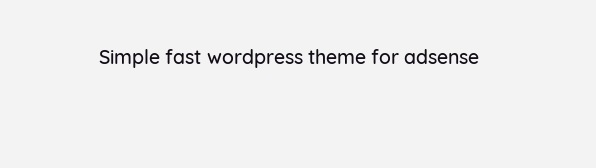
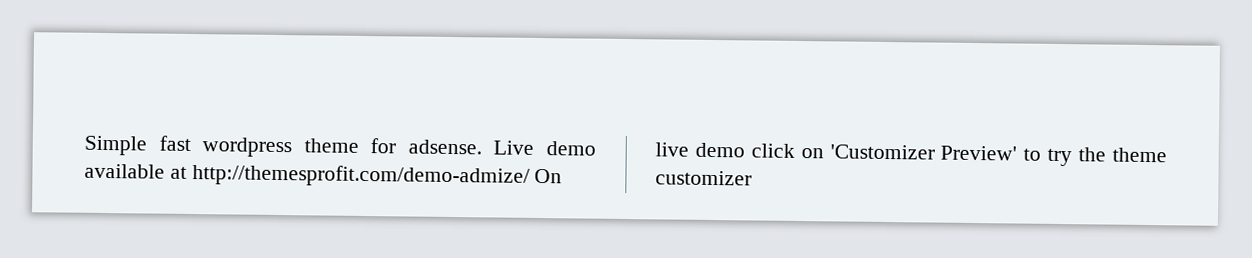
- Simple fast wordpress theme for adsense
+ Simple fast wordpress theme for adsense. Live demo available at http://themesprofit.com/demo-admize/ On live demo click on 'Customizer Preview' to try the theme customizer

